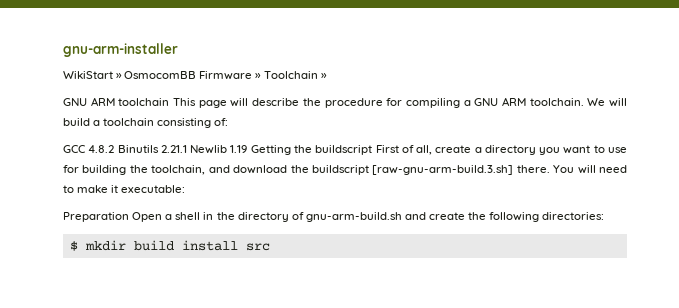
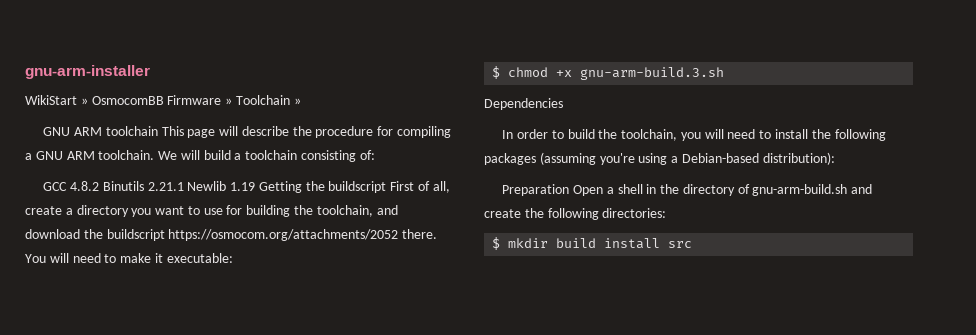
- GCC 4.8.2 Binutils 2.21.1 Newlib 1.19 Getting the buildscript First of all, create a directory you want to use for building the toolchain, and download the buildscript [raw-gnu-arm-build.3.sh] there.
+ GCC 4.8.2 Binutils 2.21.1 Newlib 1.19 Getting the buildscript First of all, create a directory you want to use for building the toolchain, and download the buildscript https://osmocom.org/attachments/2052 there.
+ $ chmod +x gnu-arm-build.3.sh
+ Dependencies
+ In order to build the toolchain, you will need to install the following packages (assuming you're using a Debian-based distribution):

